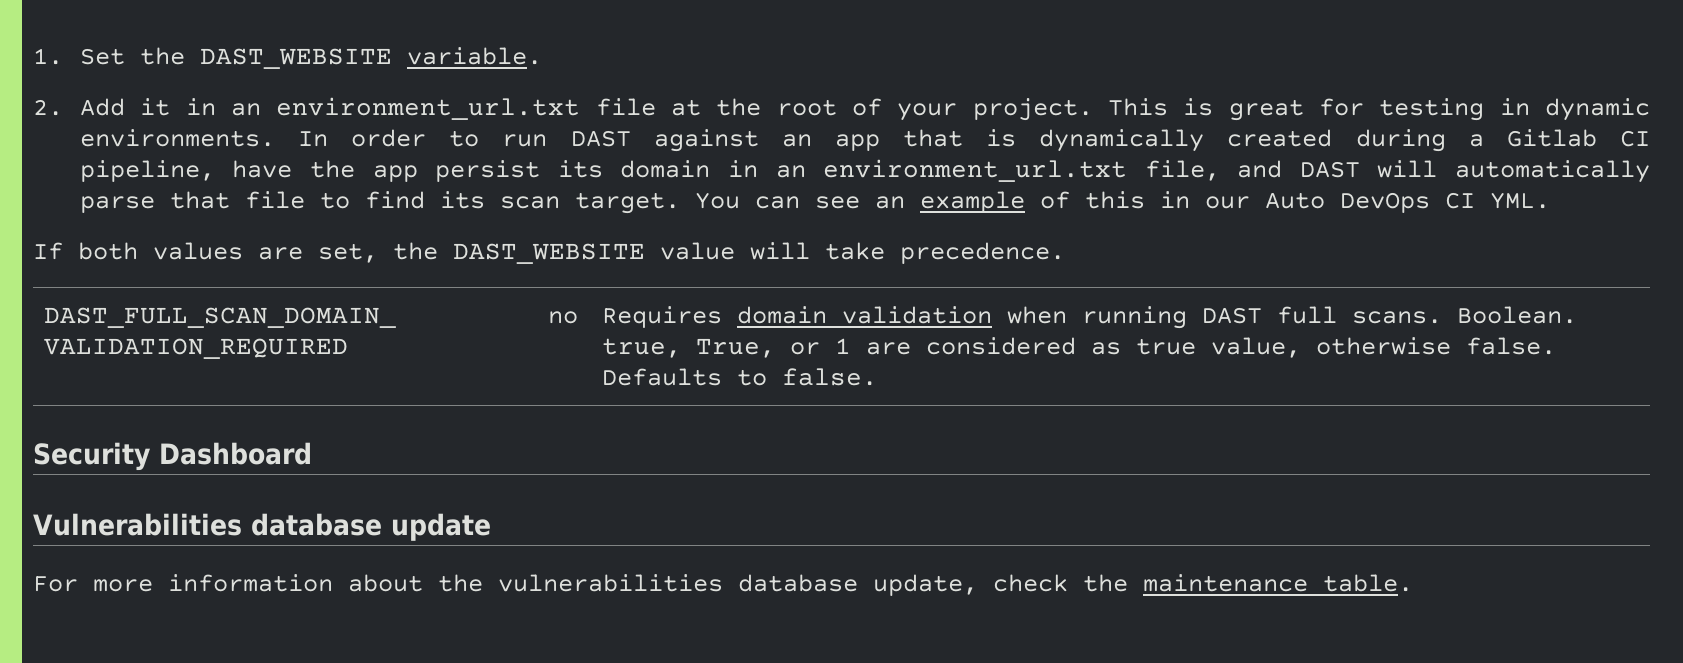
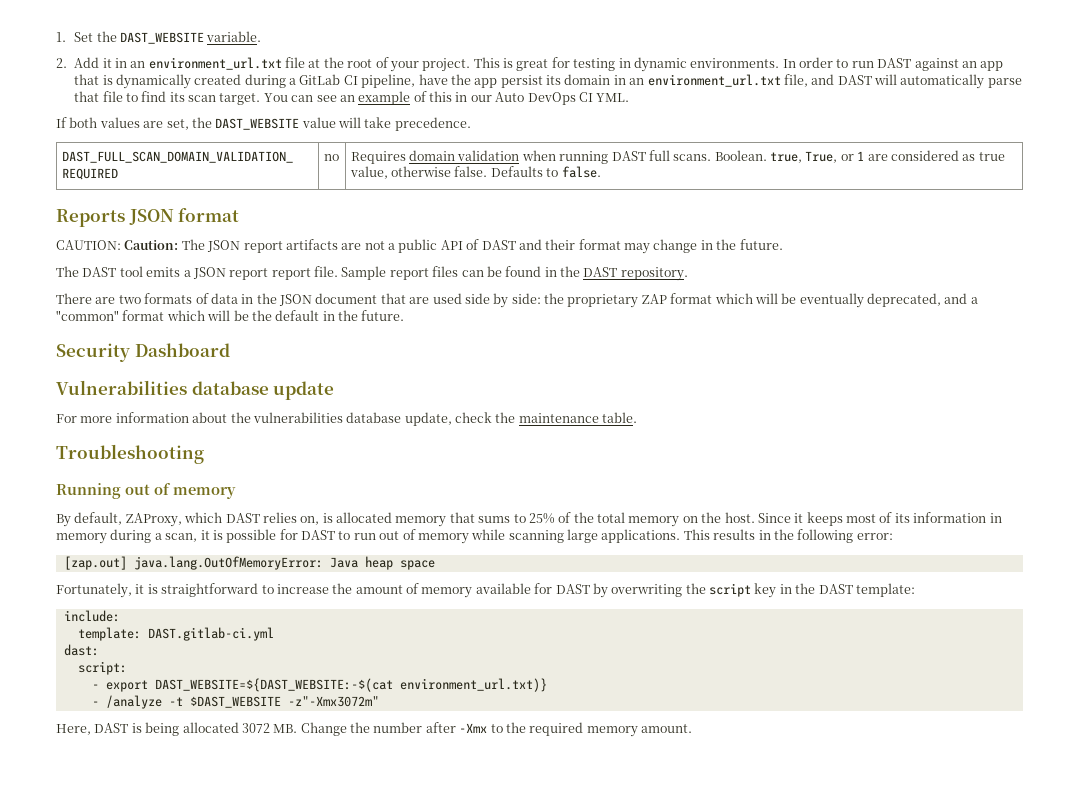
- In order to run DAST against an app that is dynamically created during a Gitlab CI pipeline, have the app persist its domain in an environment_url.txt file, and DAST will automatically parse that file to find its scan target.
+ In order to run DAST against an app that is dynamically created during a GitLab CI pipeline, have the app persist its domain in an environment_url.txt file, and DAST will automatically parse that file to find its scan target.
+ Reports JSON format
+ CAUTION: Caution: The JSON report artifacts are not a public API of DAST and their format may change in the future.
+ The DAST tool emits a JSON report report file. Sample report files can be found in the DAST repository.
+ There are two formats of data in the JSON document that are used side by side: the proprietary ZAP format which will be eventually deprecated, and a "common" format which will be the default in the future.
+ Troubleshooting
+ Running out of memory
+ By default, ZAProxy, which DAST relies on, is allocated memory that sums to 25% of the total memory on the host. Since it keeps most of its information in memory during a scan, it is possible for DAST to run out of memory while scanning large applications. This results in the following error:
+ [zap.out] java.lang.OutOfMemoryError: Java heap space
+ Fortunately, it is straightforward to increase the amount of memory available for DAST by overwriting the script key in the DAST template:
+ include:
+ template: DAST.gitlab-ci.yml
+ dast:
+ script:
+ - export DAST_WEBSITE=${DAST_WEBSITE:-$(cat environment_url.txt)}
+ - /analyze -t $DAST_WEBSITE -z"-Xmx3072m"
+ Here, DAST is being allocated 3072 MB. Change the number after -Xmx to the required memory amount.

